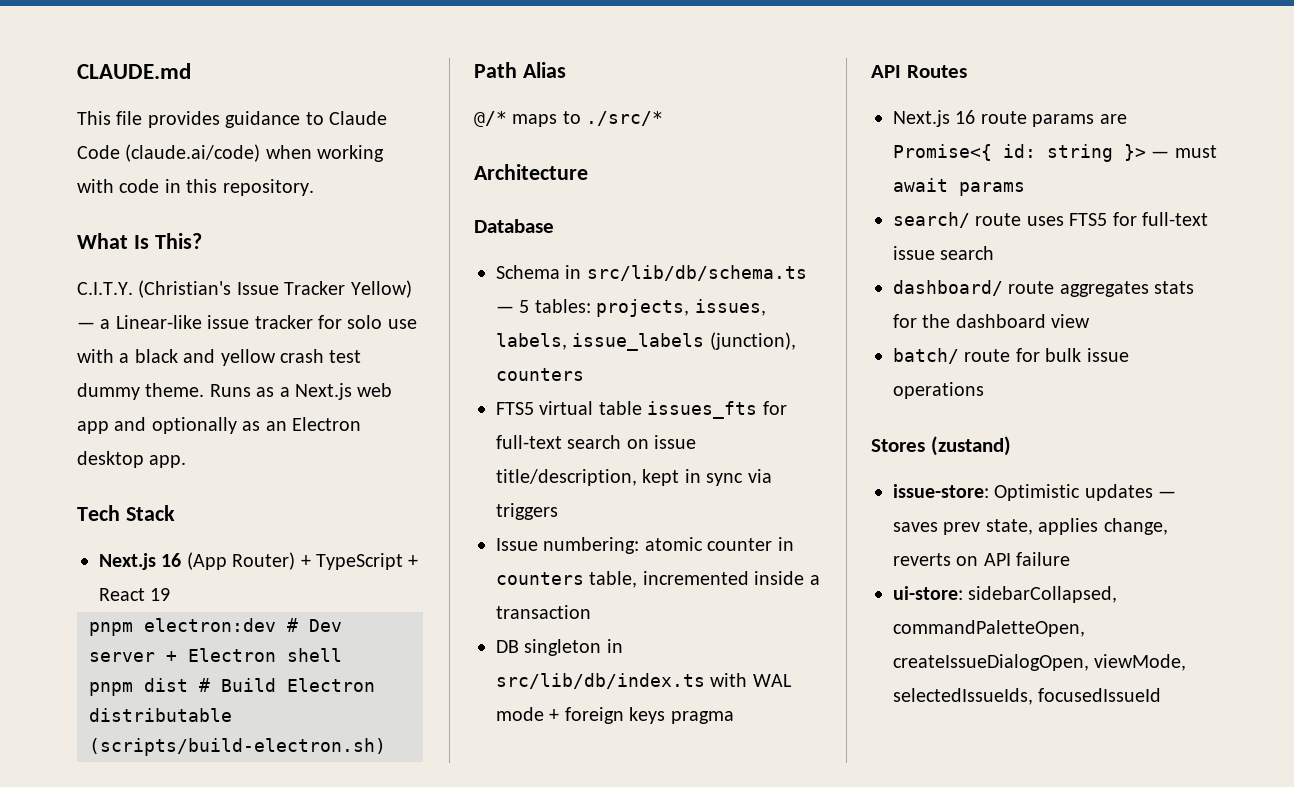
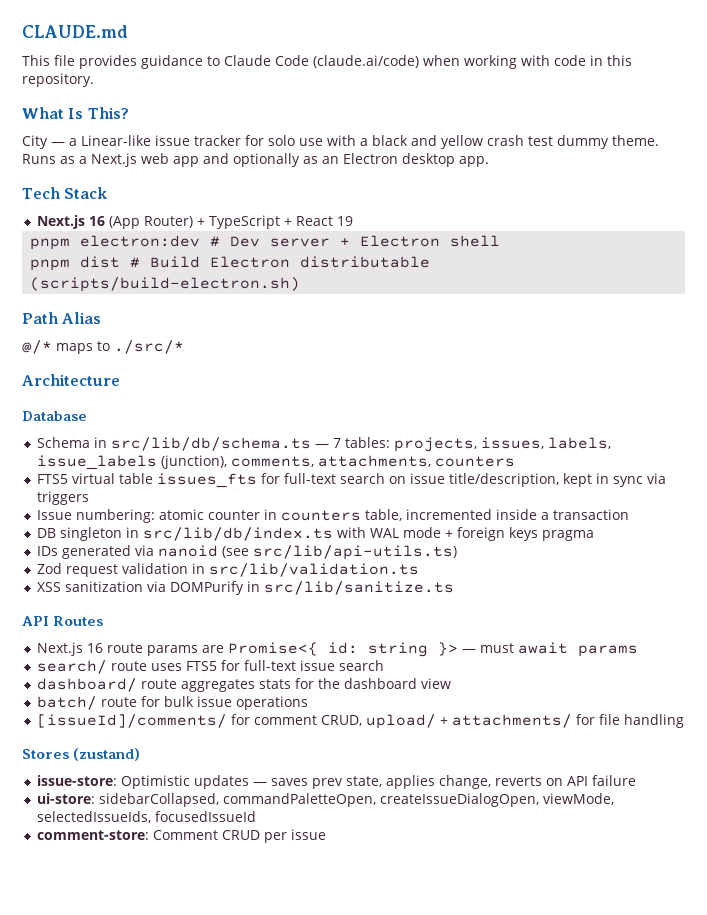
- C.I.T.Y. (Christian's Issue Tracker Yellow) — a Linear-like issue tracker for solo use with a black and yellow crash test dummy theme.
+ City — a Linear-like issue tracker for solo use with a black and yellow crash test dummy theme.
- Schema in src/lib/db/schema.ts — 5 tables: projects, issues, labels, issue_labels (junction), counters
+ Schema in src/lib/db/schema.ts — 7 tables: projects, issues, labels, issue_labels (junction), comments, attachments, counters
+ IDs generated via nanoid (see src/lib/api-utils.ts)
+ Zod request validation in src/lib/validation.ts
+ XSS sanitization via DOMPurify in src/lib/sanitize.ts
+ [issueId]/comments/ for comment CRUD, upload/ + attachments/ for file handling
+ comment-store: Comment CRUD per issue

